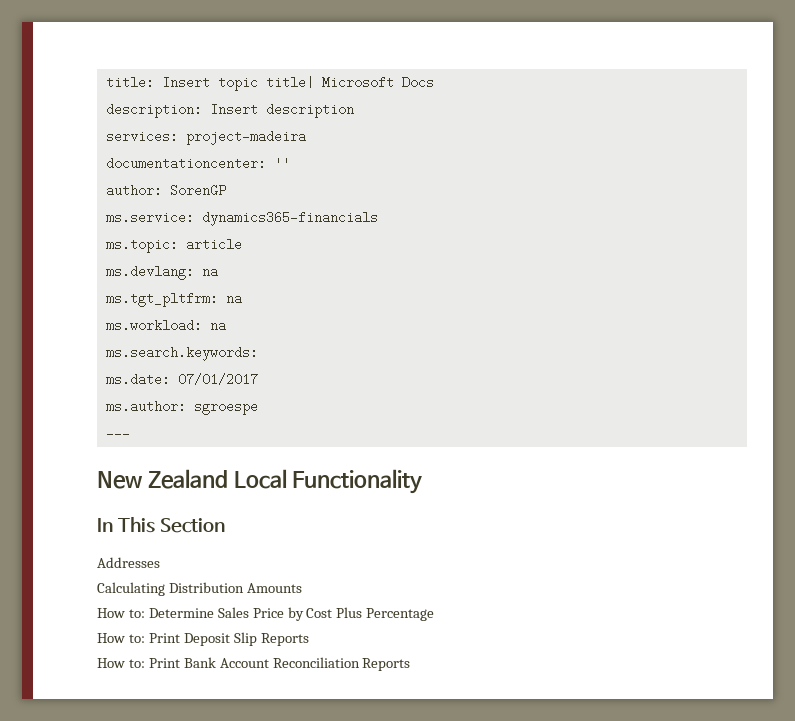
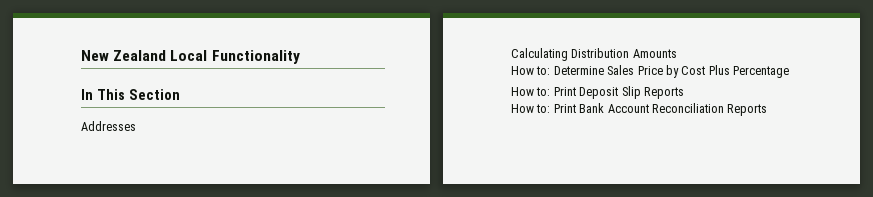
- title: Insert topic title| Microsoft Docs
- description: Insert description
- services: project-madeira
- documentationcenter: ''
- author: SorenGP
- ms.service: dynamics365-financials
- ms.topic: article
- ms.devlang: na
- ms.tgt_pltfrm: na
- ms.workload: na
- ms.search.keywords:
- ms.date: 07/01/2017
- ms.author: sgroespe
- ---

